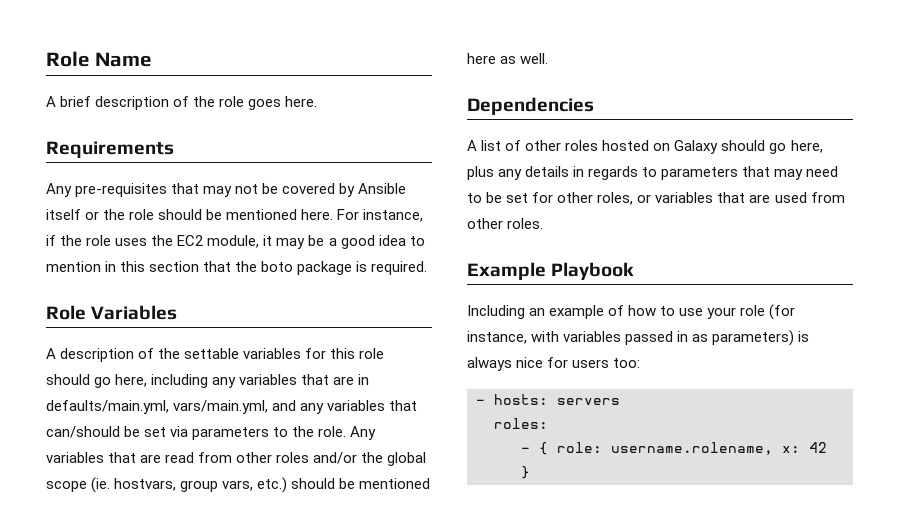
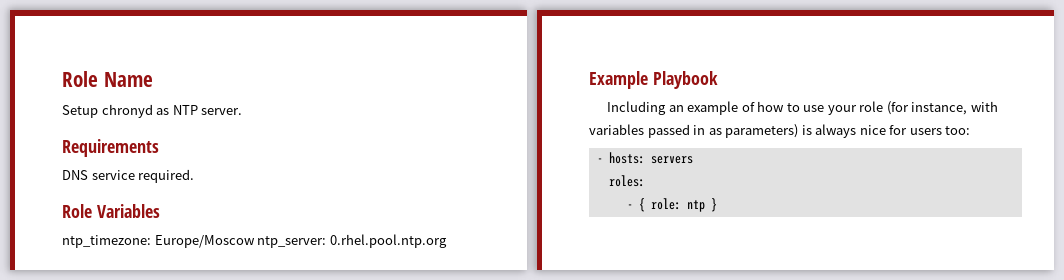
- A brief description of the role goes here.
+ Setup chronyd as NTP server.
  Requirements
- Any pre-requisites that may not be covered by Ansible itself or the role should be mentioned here. For instance, if the role uses the EC2 module, it may be a good idea to mention in this section that the boto package is required.
+ DNS service required.
  Role Variables
- A description of the settable variables for this role should go here, including any variables that are in defaults/main.yml, vars/main.yml, and any variables that can/should be set via parameters to the role. Any variables that are read from other roles and/or the global scope (ie. hostvars, group vars, etc.) should be mentioned here as well.
- Dependencies
- A list of other roles hosted on Galaxy should go here, plus any details in regards to parameters that may need to be set for other roles, or variables that are used from other roles.
+ ntp_timezone: Europe/Moscow ntp_server: 0.rhel.pool.ntp.org
- - { role: username.rolename, x: 42 }
+ - { role: ntp }

